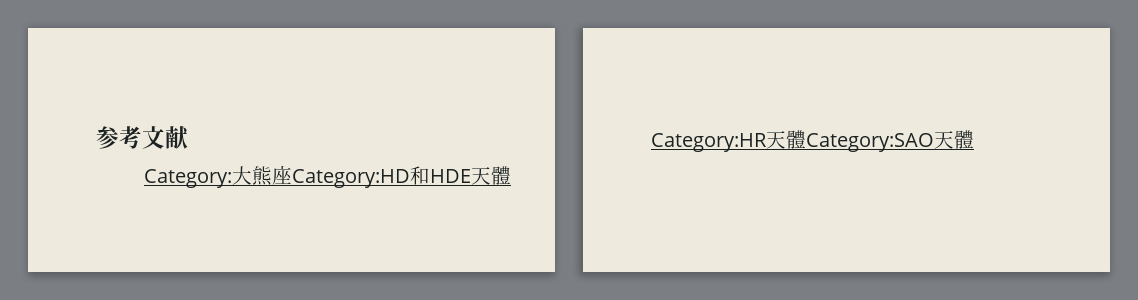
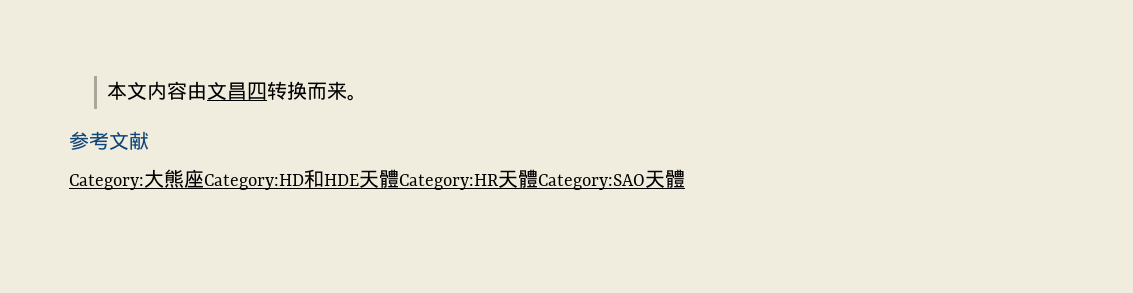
+ 本文内容由文昌四转换而来。

